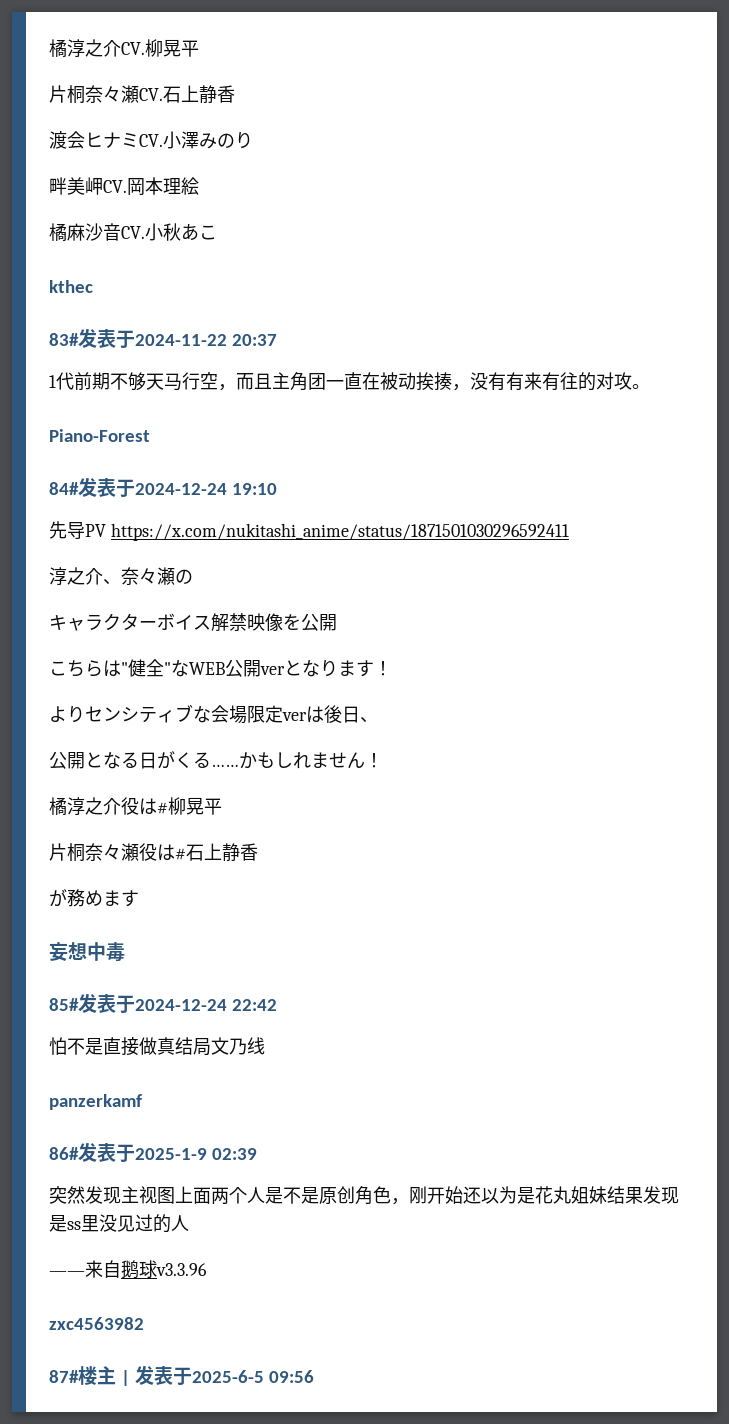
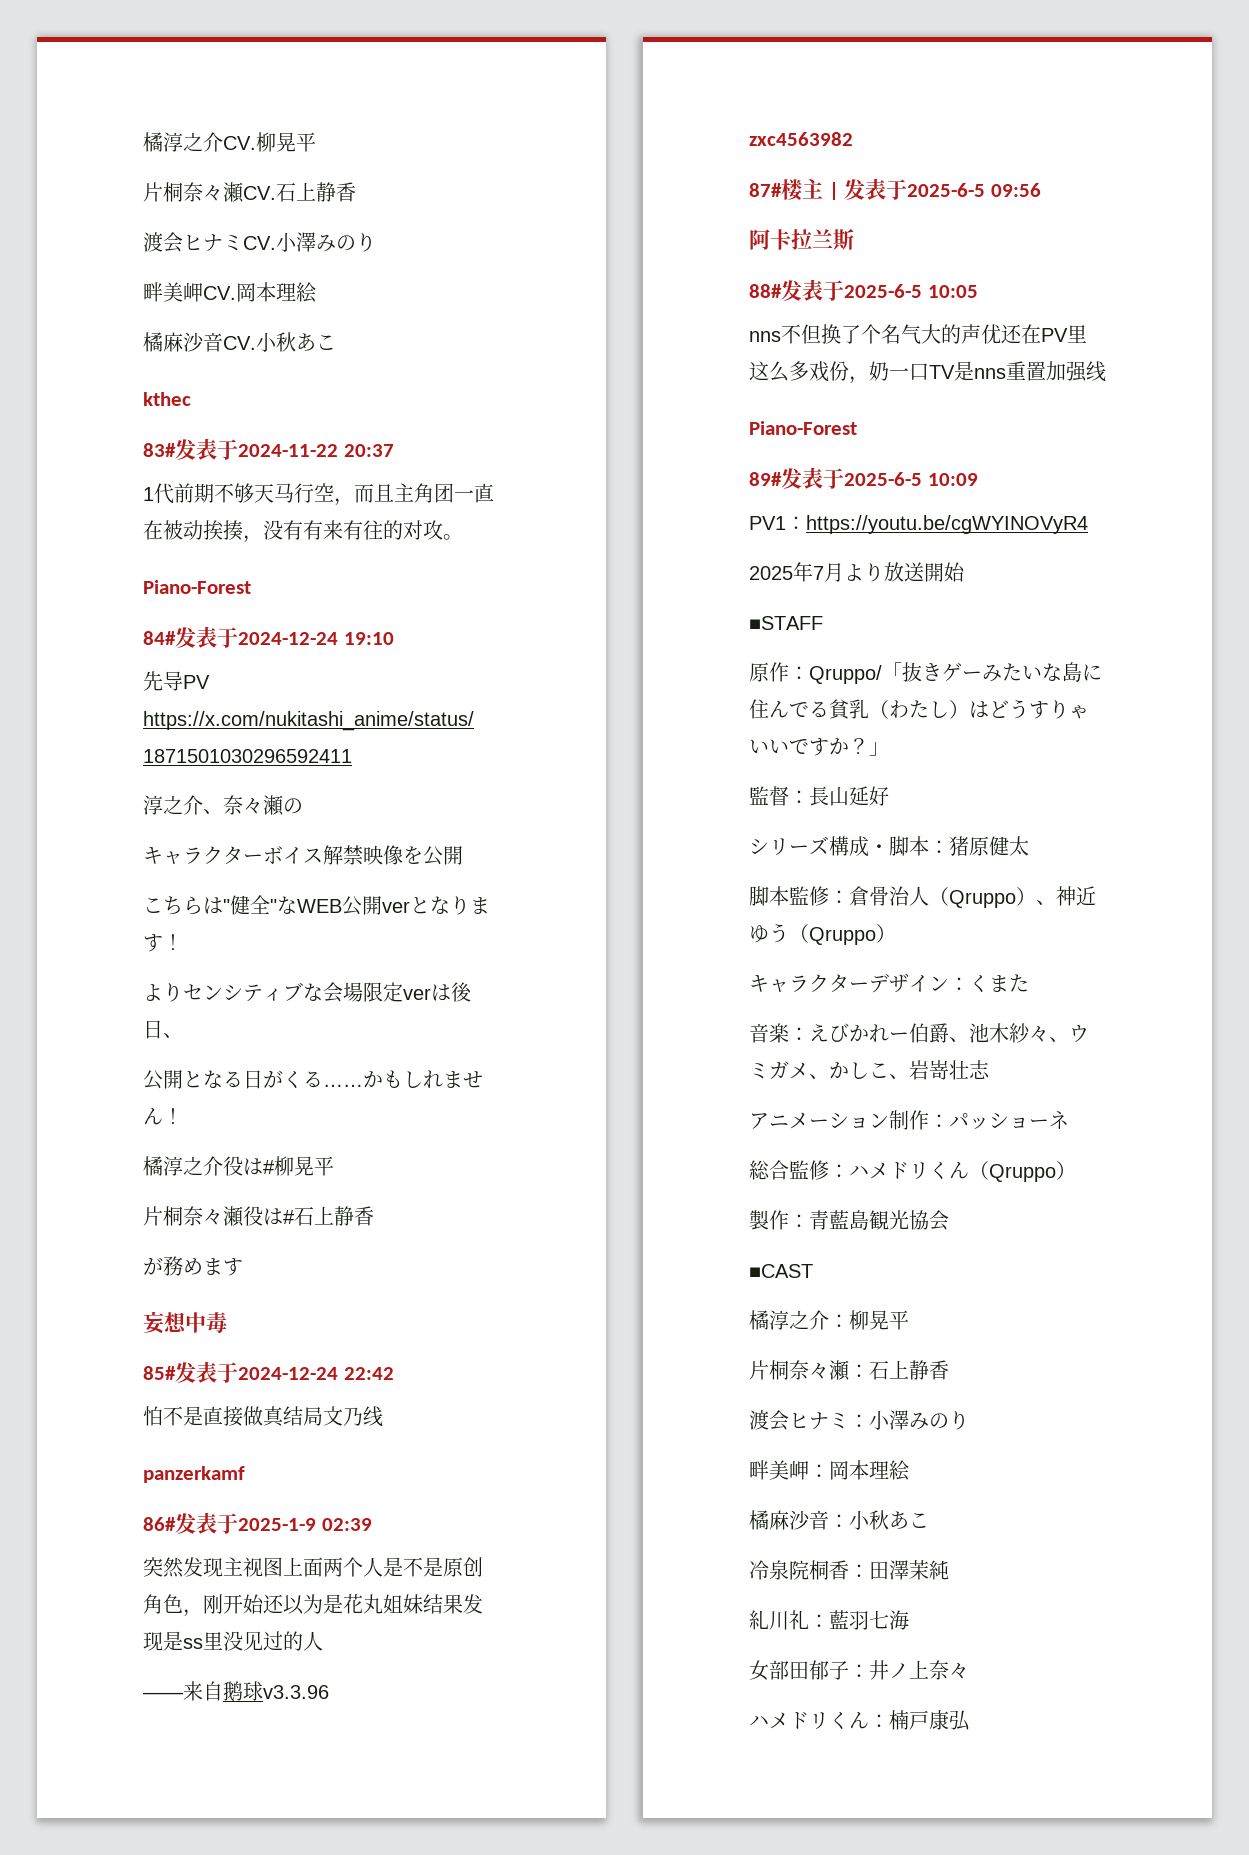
+ 阿卡拉兰斯
+ 88#发表于2025-6-5 10:05
+ nns不但换了个名气大的声优还在PV里这么多戏份，奶一口TV是nns重置加强线
+ Piano-Forest
+ 89#发表于2025-6-5 10:09
+ PV1：https://youtu.be/cgWYINOVyR4
+ 2025年7月より放送開始
+ ■STAFF
+ 原作：Qruppo/「抜きゲーみたいな島に住んでる貧乳（わたし）はどうすりゃいいですか？」
+ 監督：長山延好
+ シリーズ構成・脚本：猪原健太
+ 脚本監修：倉骨治人（Qruppo）、神近ゆう（Qruppo）
+ キャラクターデザイン：くまた
+ 音楽：えびかれー伯爵、池木紗々、ウミガメ、かしこ、岩嵜壮志
+ アニメーション制作：パッショーネ
+ 総合監修：ハメドリくん（Qruppo）
+ 製作：青藍島観光協会
+ ■CAST
+ 橘淳之介：柳晃平
+ 片桐奈々瀬：石上静香
+ 渡会ヒナミ：小澤みのり
+ 畔美岬：岡本理絵
+ 橘麻沙音：小秋あこ
+ 冷泉院桐香：田澤茉純
+ 糺川礼：藍羽七海
+ 女部田郁子：井ノ上奈々
+ ハメドリくん：楠戸康弘

